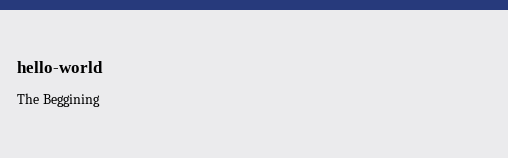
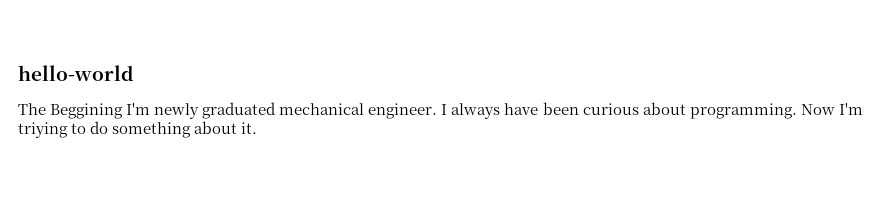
- The Beggining
+ The Beggining I'm newly graduated mechanical engineer. I always have been curious about programming. Now I'm triying to do something about it.

